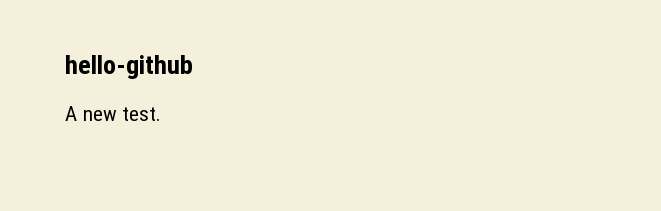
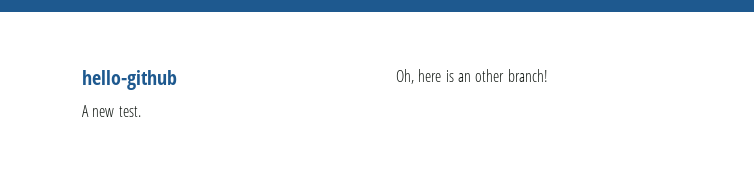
+ Oh, here is an other branch!

